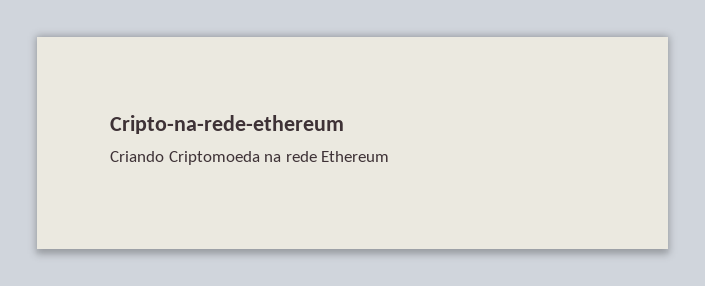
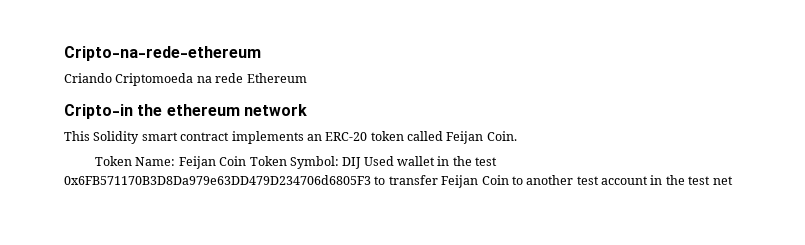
+ Cripto-in the ethereum network
+ This Solidity smart contract implements an ERC-20 token called Feijan Coin.
+ Token Name: Feijan Coin Token Symbol: DIJ Used wallet in the test 0x6FB571170B3D8Da979e63DD479D234706d6805F3 to transfer Feijan Coin to another test account in the test net

